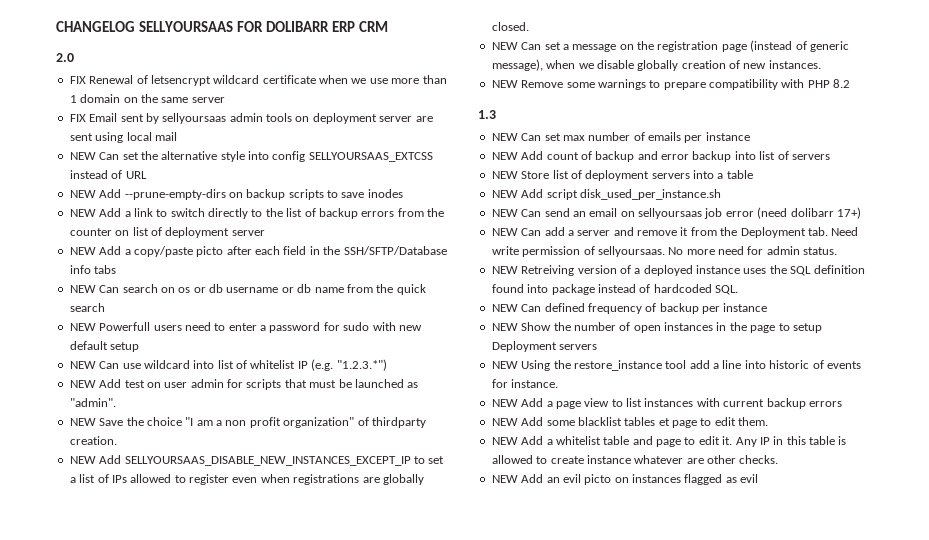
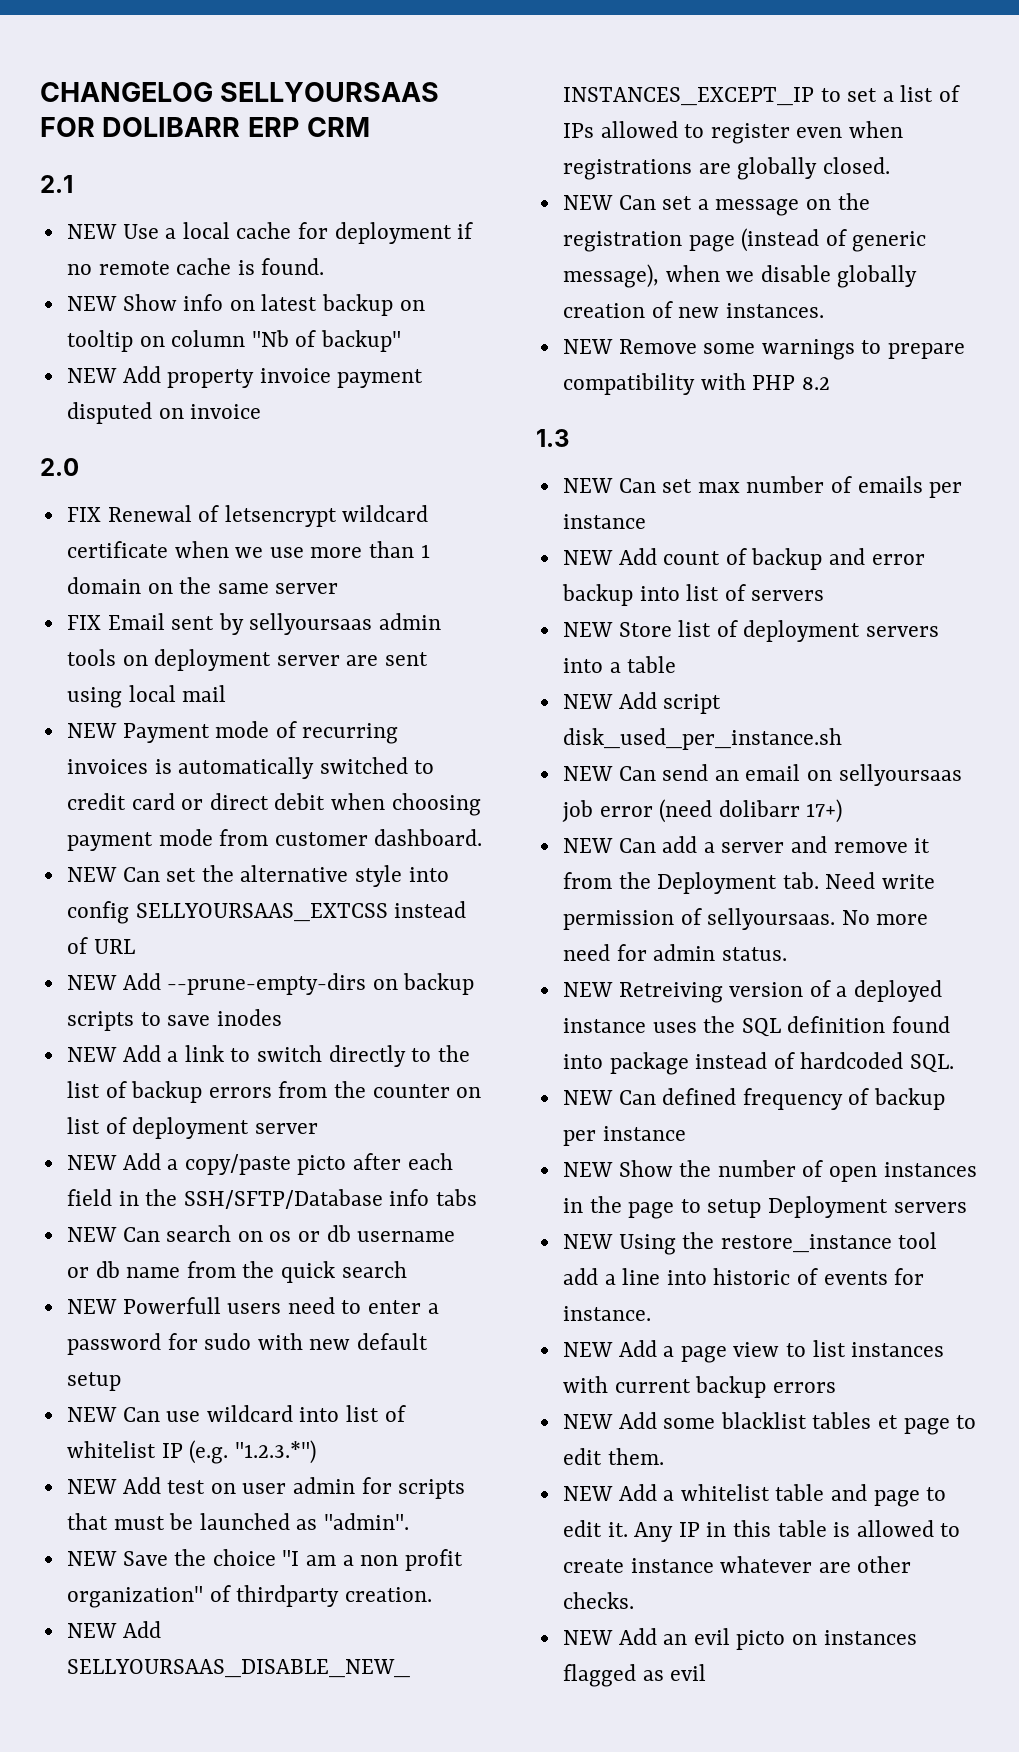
+ 2.1
+ NEW Use a local cache for deployment if no remote cache is found.
+ NEW Show info on latest backup on tooltip on column "Nb of backup"
+ NEW Add property invoice payment disputed on invoice
+ NEW Payment mode of recurring invoices is automatically switched to credit card or direct debit when choosing payment mode from customer dashboard.

